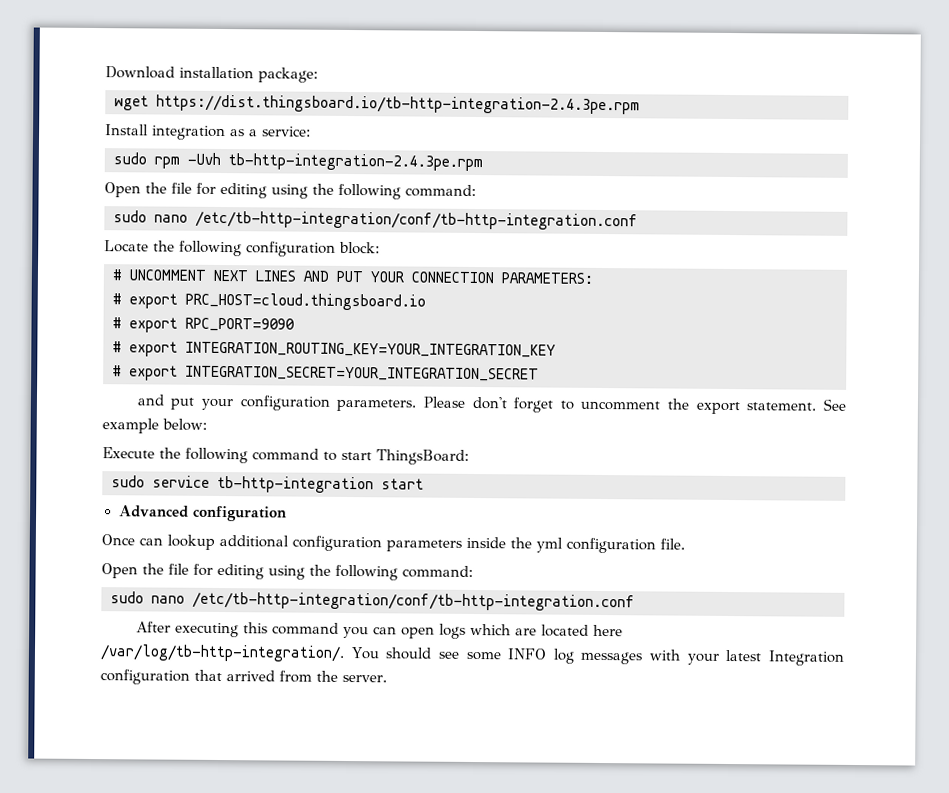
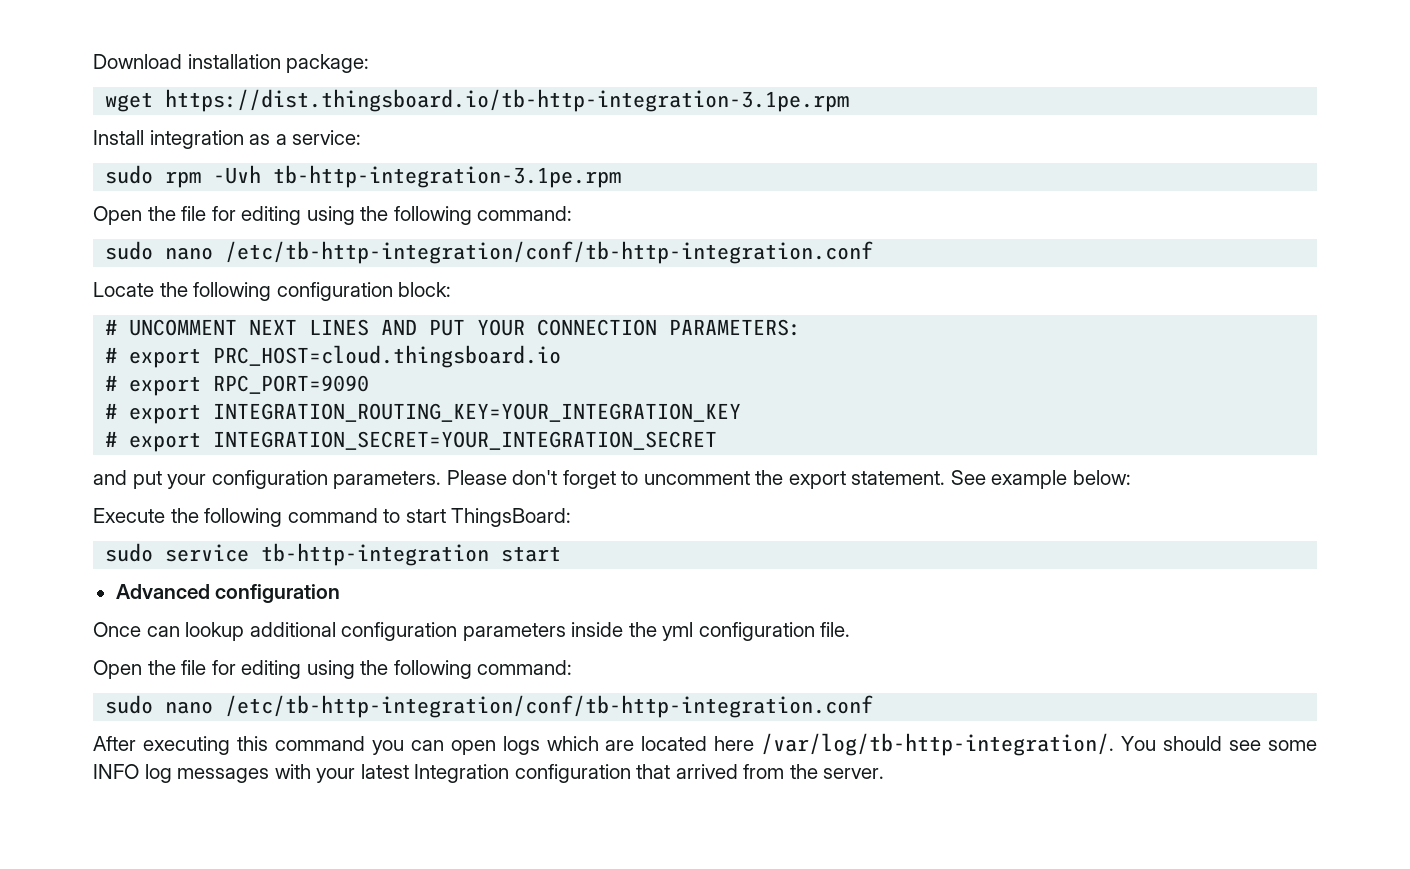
- wget https://dist.thingsboard.io/tb-http-integration-2.4.3pe.rpm
+ wget https://dist.thingsboard.io/tb-http-integration-3.1pe.rpm
- sudo rpm -Uvh tb-http-integration-2.4.3pe.rpm
+ sudo rpm -Uvh tb-http-integration-3.1pe.rpm

